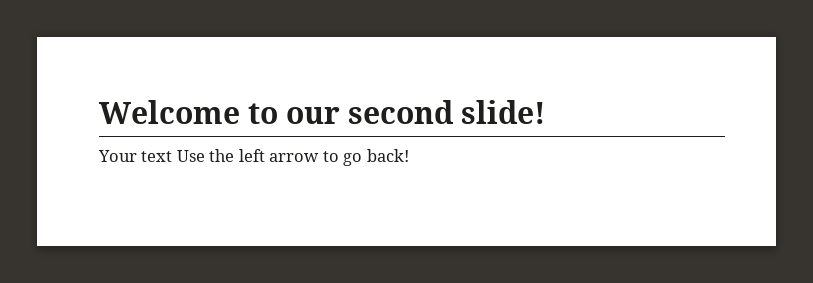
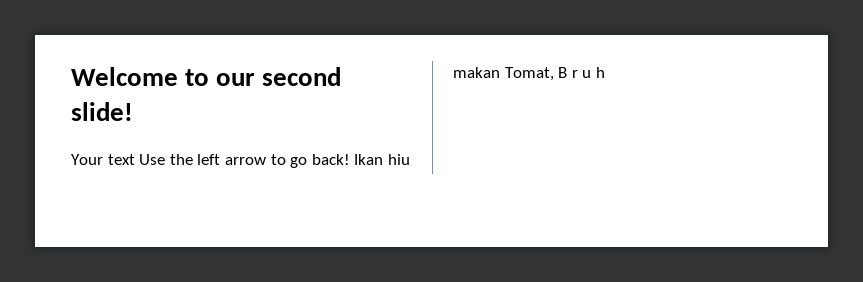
+ Ikan hiu makan Tomat, B r u h

